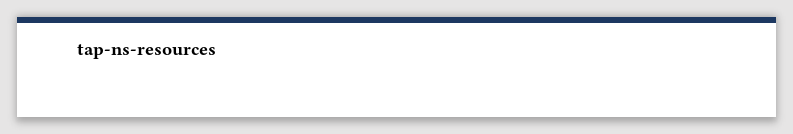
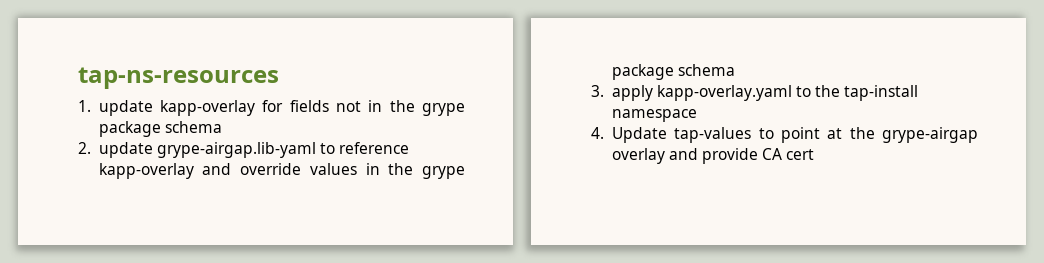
+ 1. update kapp-overlay for fields not in the grype package schema
+ 2. update grype-airgap.lib-yaml to reference kapp-overlay and override values in the grype package schema
+ 3. apply kapp-overlay.yaml to the tap-install namespace
+ 4. Update tap-values to point at the grype-airgap overlay and provide CA cert

